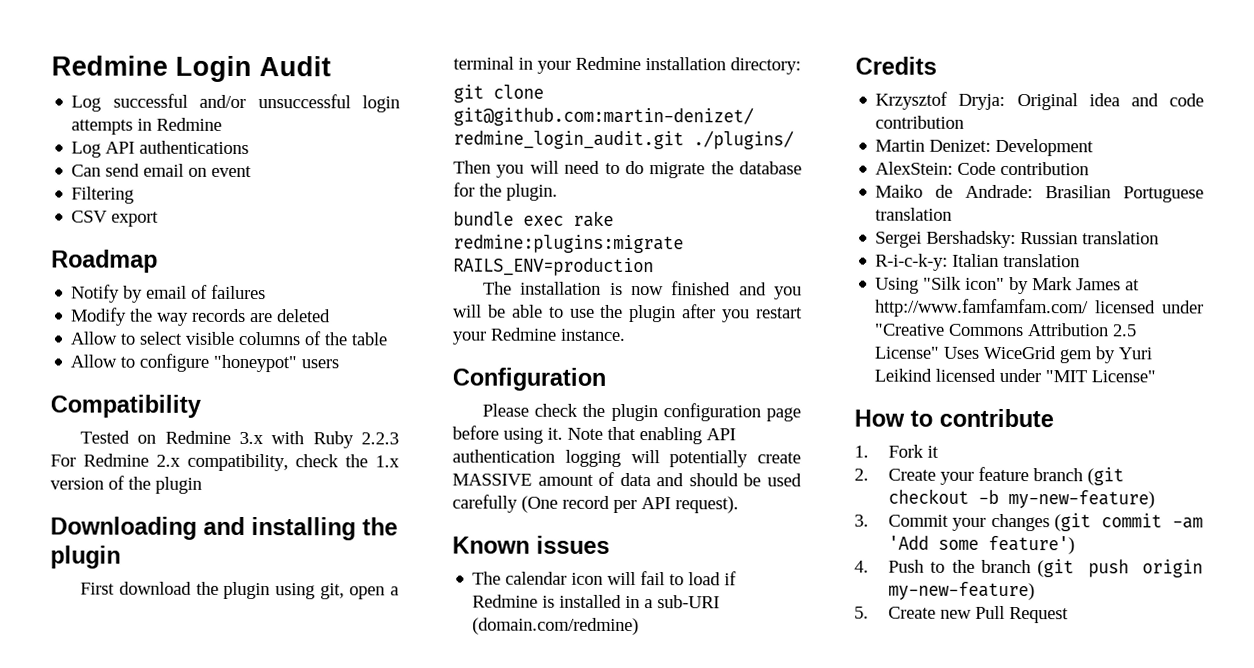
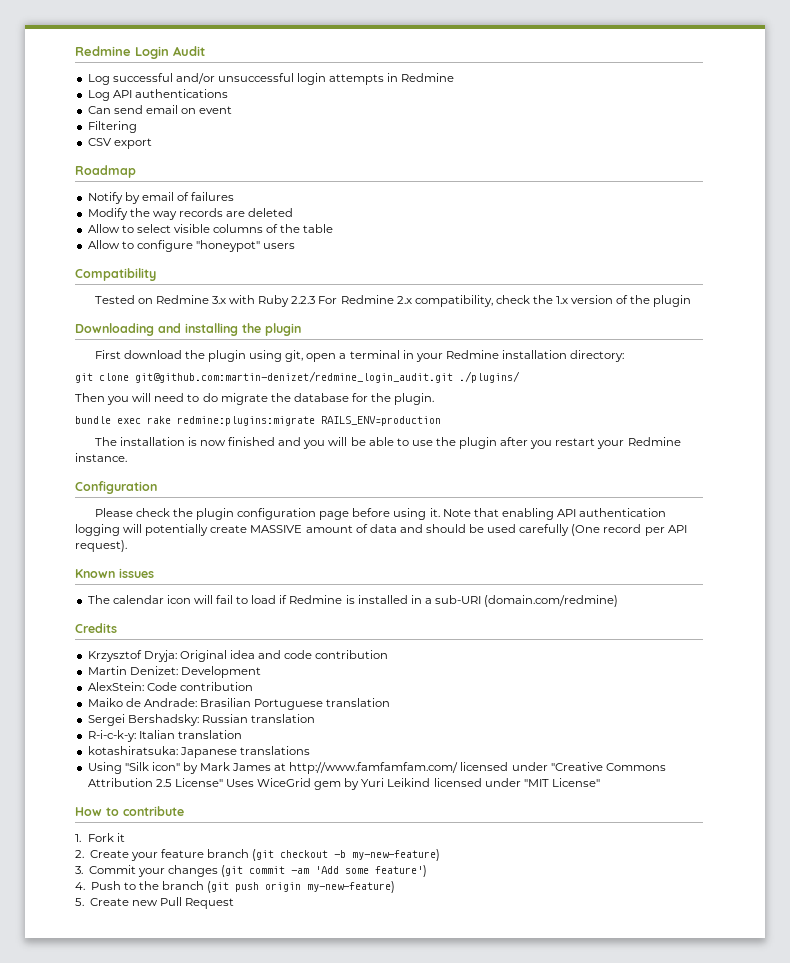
+ kotashiratsuka: Japanese translations

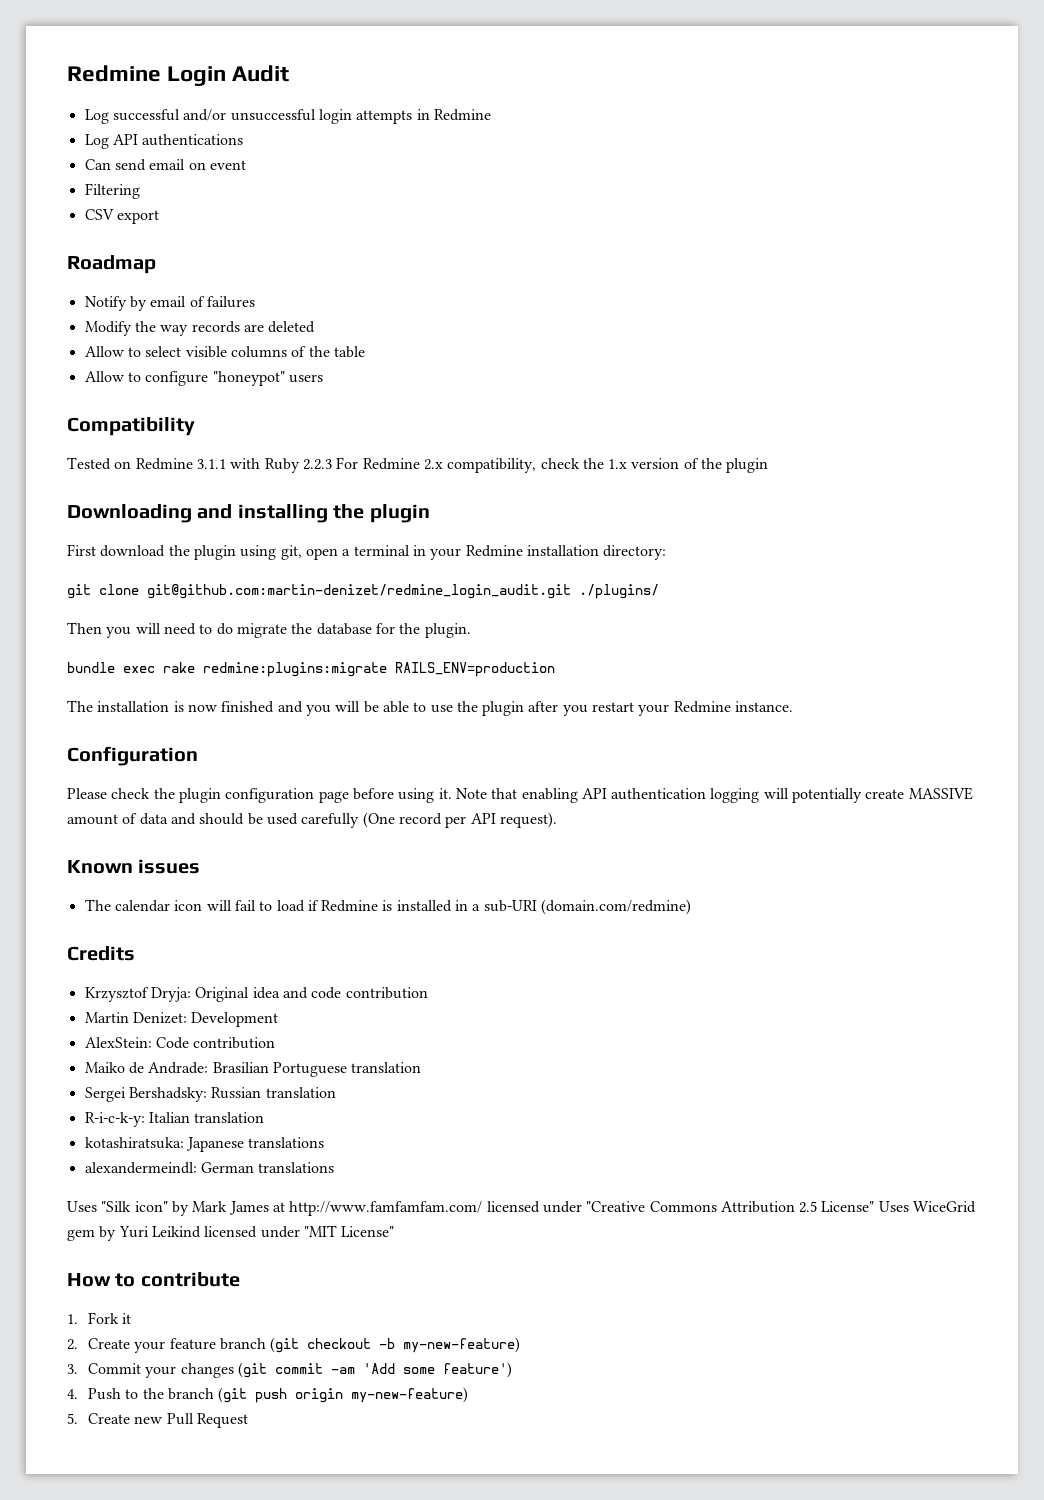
- Tested on Redmine 3.x with Ruby 2.2.3 For Redmine 2.x compatibility, check the 1.x version of the plugin
+ Tested on Redmine 3.1.1 with Ruby 2.2.3 For Redmine 2.x compatibility, check the 1.x version of the plugin
- Using "Silk icon" by Mark James at http://www.famfamfam.com/ licensed under "Creative Commons Attribution 2.5 License" Uses WiceGrid gem by Yuri Leikind licensed under "MIT License"
+ alexandermeindl: German translations
+ Uses "Silk icon" by Mark James at http://www.famfamfam.com/ licensed under "Creative Commons Attribution 2.5 License" Uses WiceGrid gem by Yuri Leikind licensed under "MIT License"

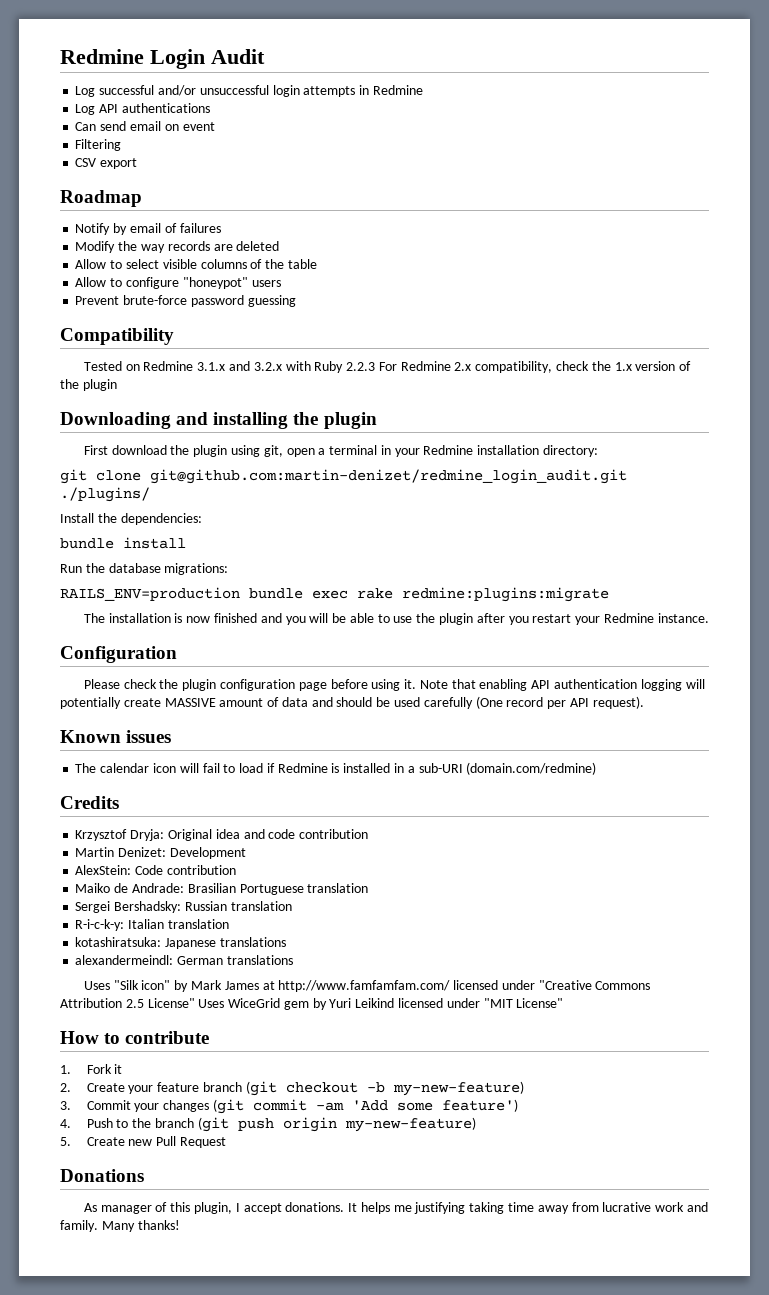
+ Prevent brute-force password guessing
- Tested on Redmine 3.1.1 with Ruby 2.2.3 For Redmine 2.x compatibility, check the 1.x version of the plugin
+ Tested on Redmine 3.1.x and 3.2.x with Ruby 2.2.3 For Redmine 2.x compatibility, check the 1.x version of the plugin
- Then you will need to do migrate the database for the plugin.
- bundle exec rake redmine:plugins:migrate RAILS_ENV=production
+ Install the dependencies:
+ bundle install
+ Run the database migrations:
+ RAILS_ENV=production bundle exec rake redmine:plugins:migrate
+ Donations
+ As manager of this plugin, I accept donations. It helps me justifying taking time away from lucrative work and family. Many thanks!

